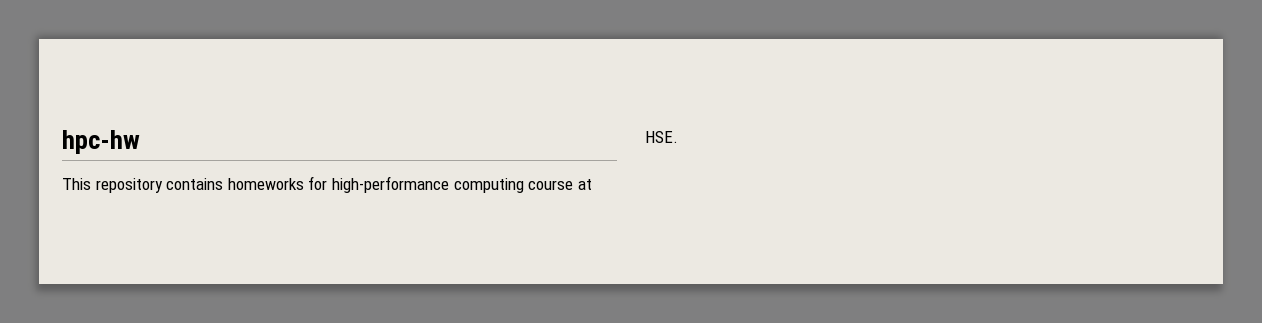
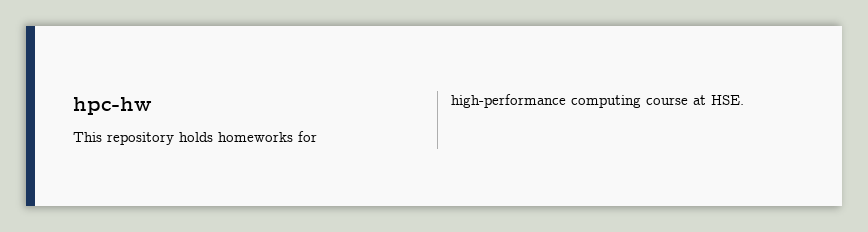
- This repository contains homeworks for high-performance computing course at HSE.
+ This repository holds homeworks for high-performance computing course at HSE.

